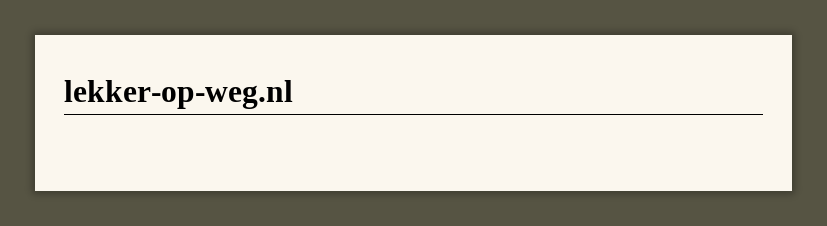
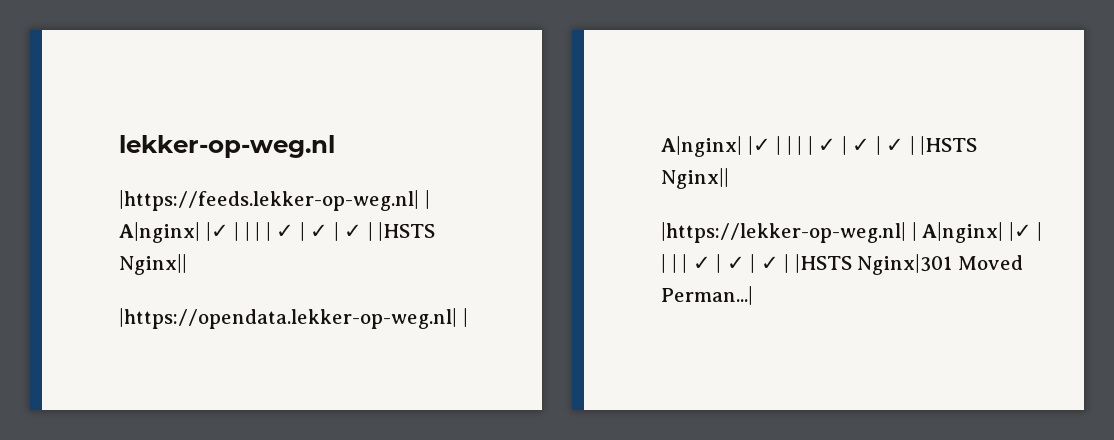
+ |https://feeds.lekker-op-weg.nl| | A|nginx| |✓ | | | | ✓ | ✓ | ✓ | |HSTS Nginx||
+ |https://opendata.lekker-op-weg.nl| | A|nginx| |✓ | | | | ✓ | ✓ | ✓ | |HSTS Nginx||
+ |https://lekker-op-weg.nl| | A|nginx| |✓ | | | | ✓ | ✓ | ✓ | |HSTS Nginx|301 Moved Perman...|

